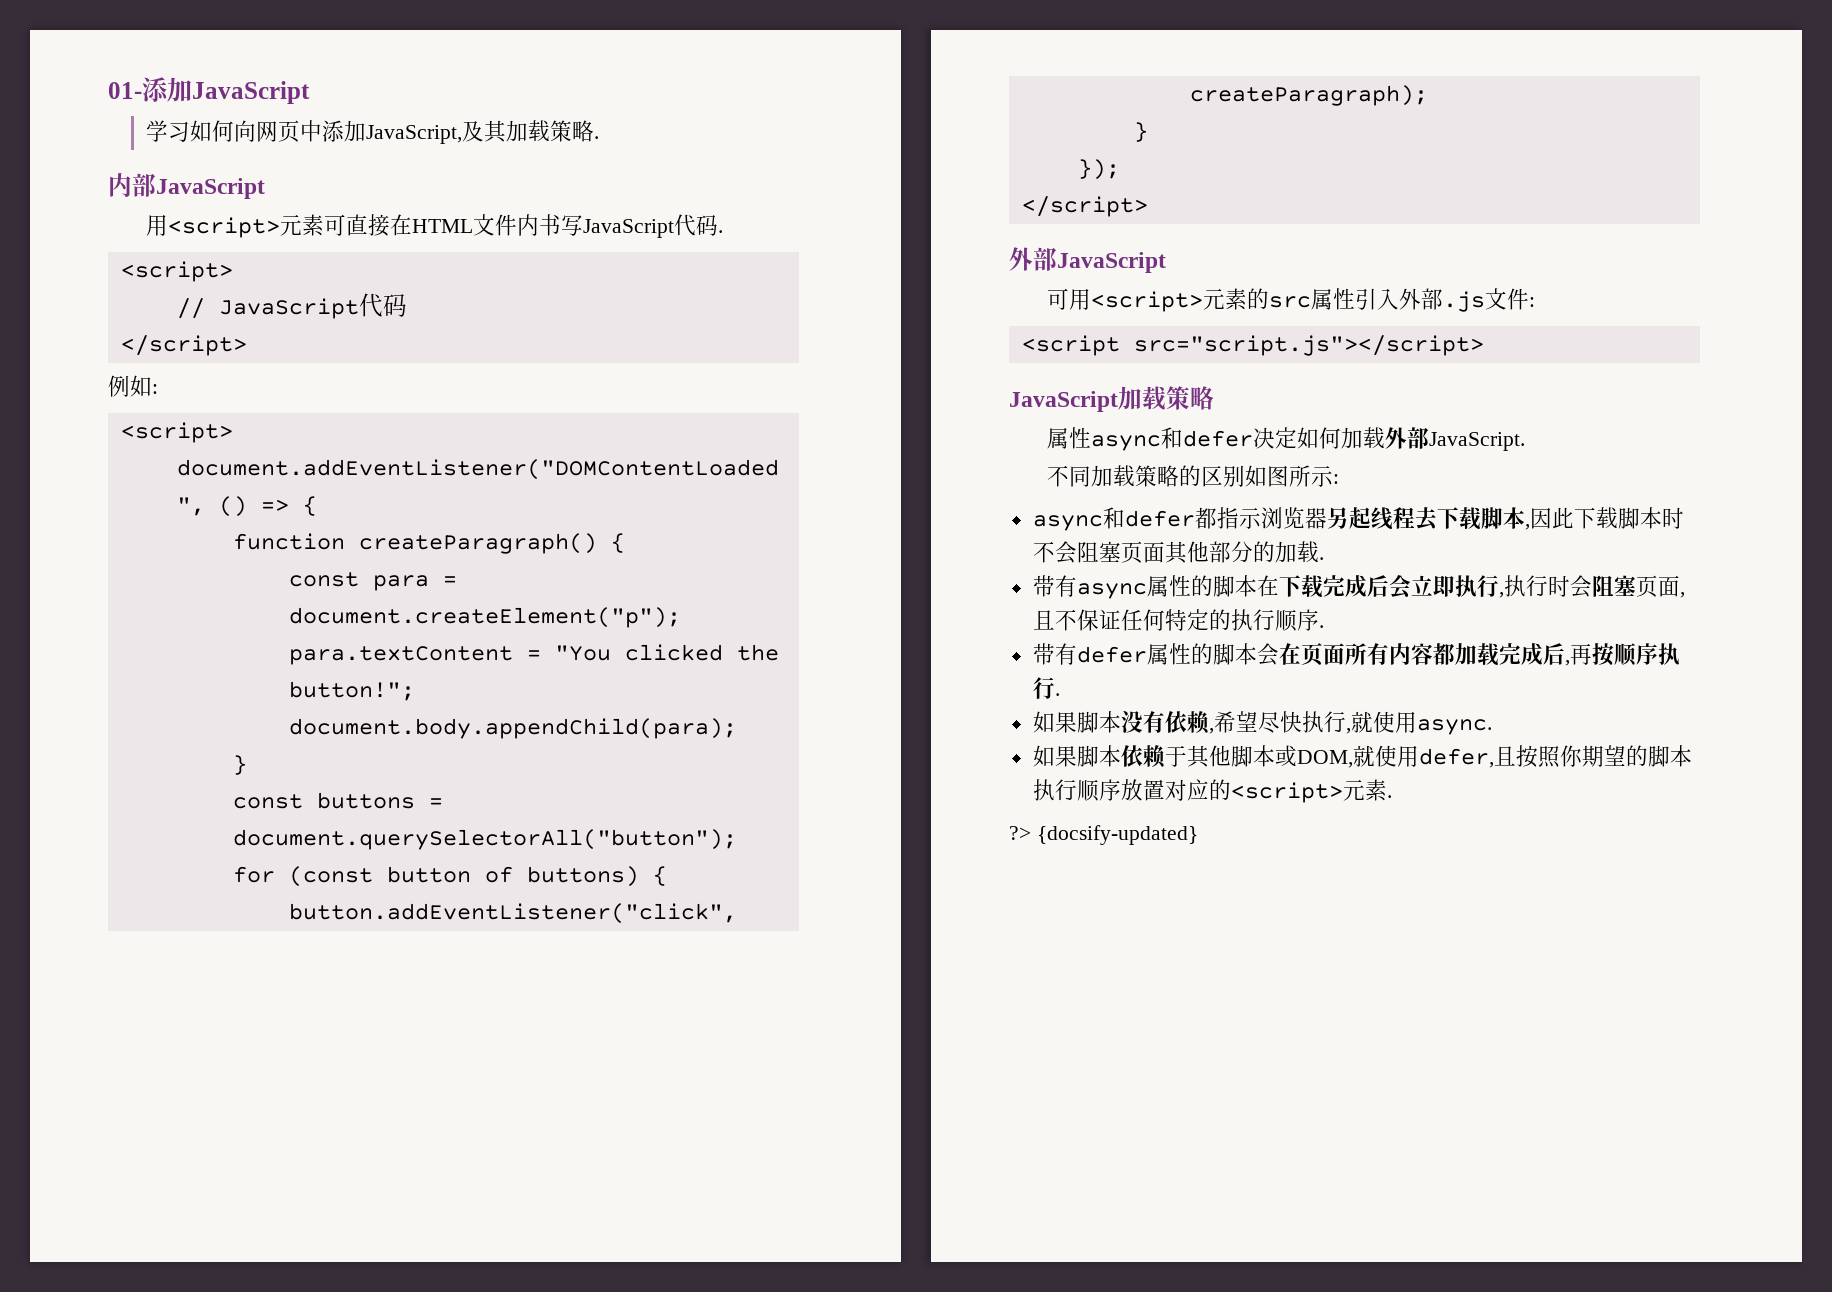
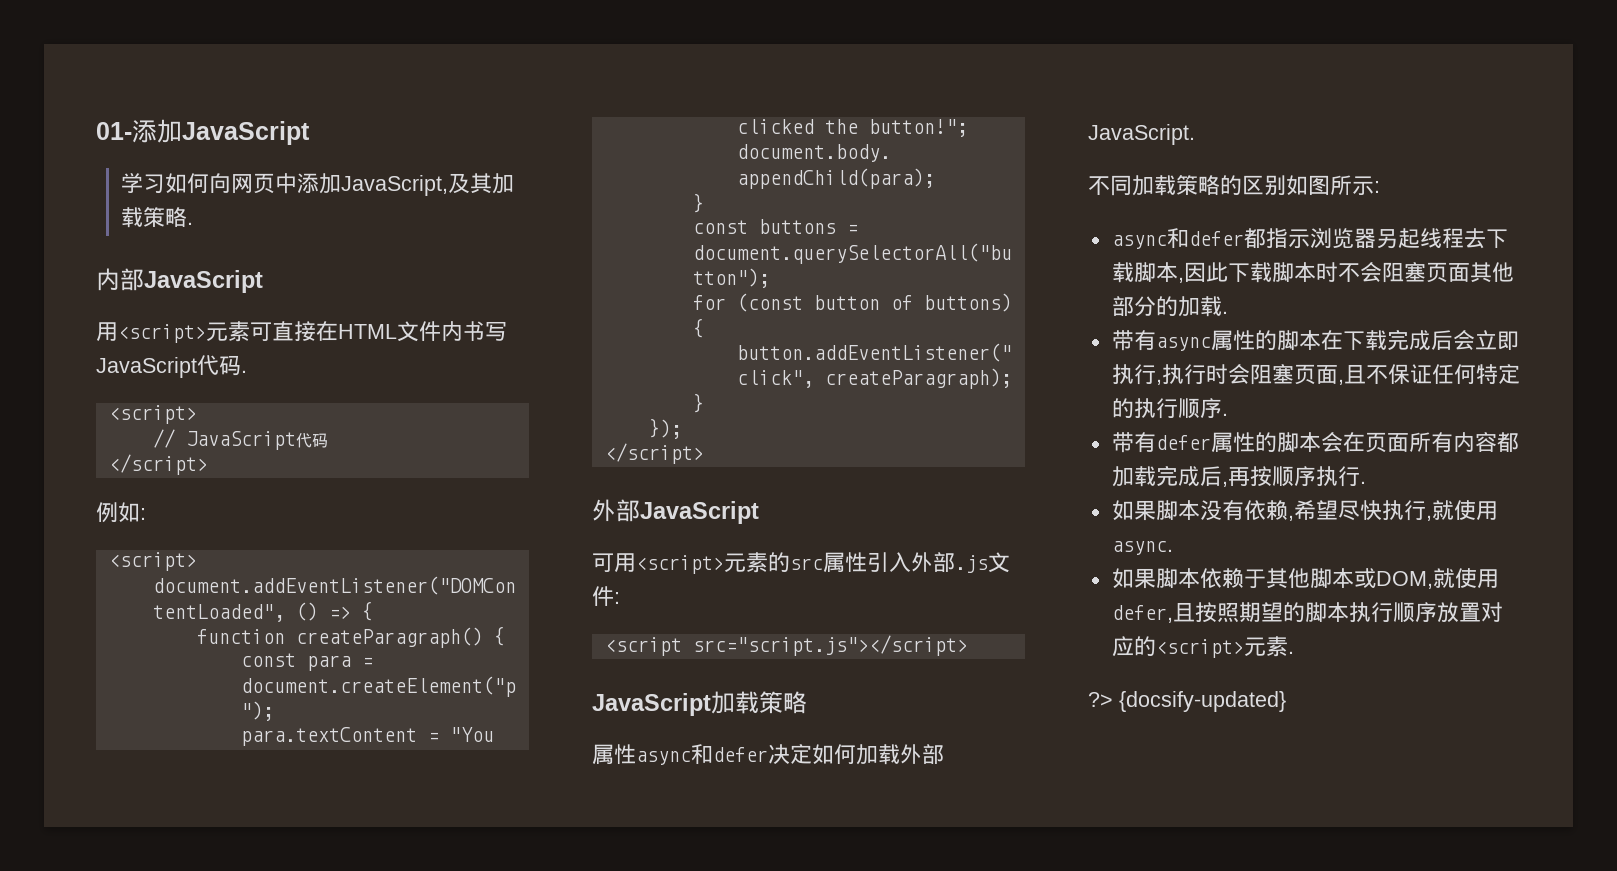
- 如果脚本依赖于其他脚本或DOM,就使用defer,且按照你期望的脚本执行顺序放置对应的<script>元素.
+ 如果脚本依赖于其他脚本或DOM,就使用defer,且按照期望的脚本执行顺序放置对应的<script>元素.

